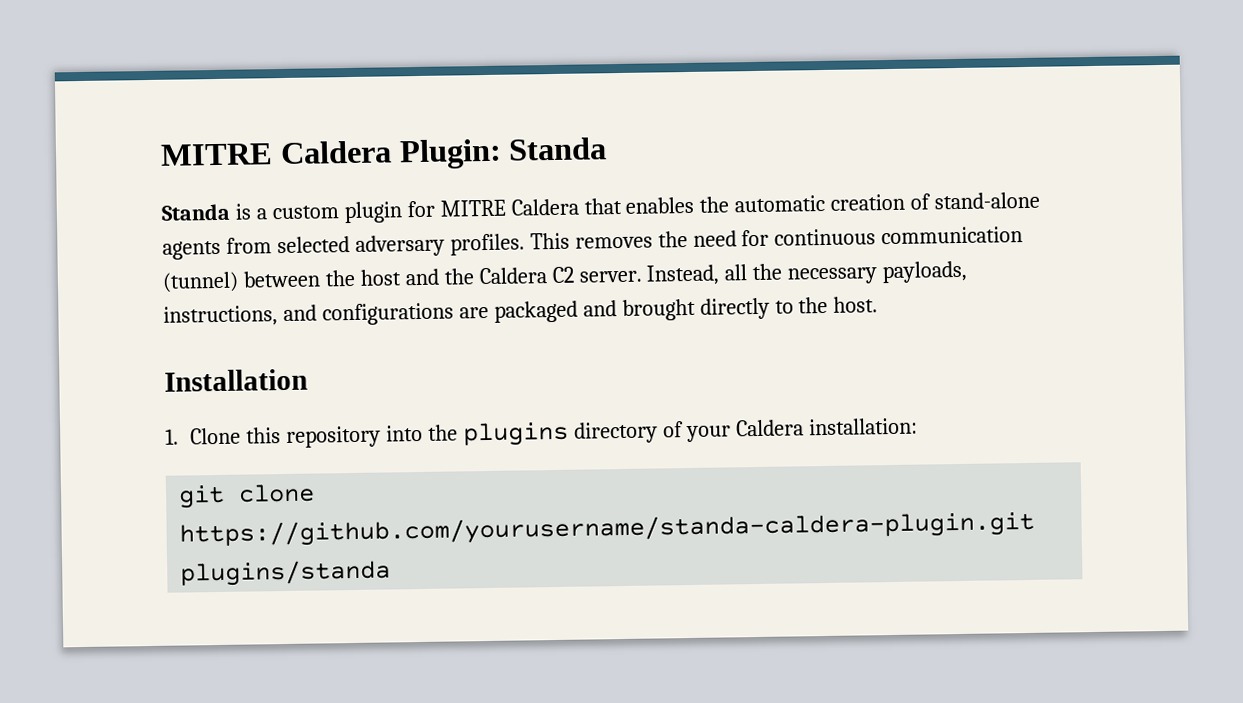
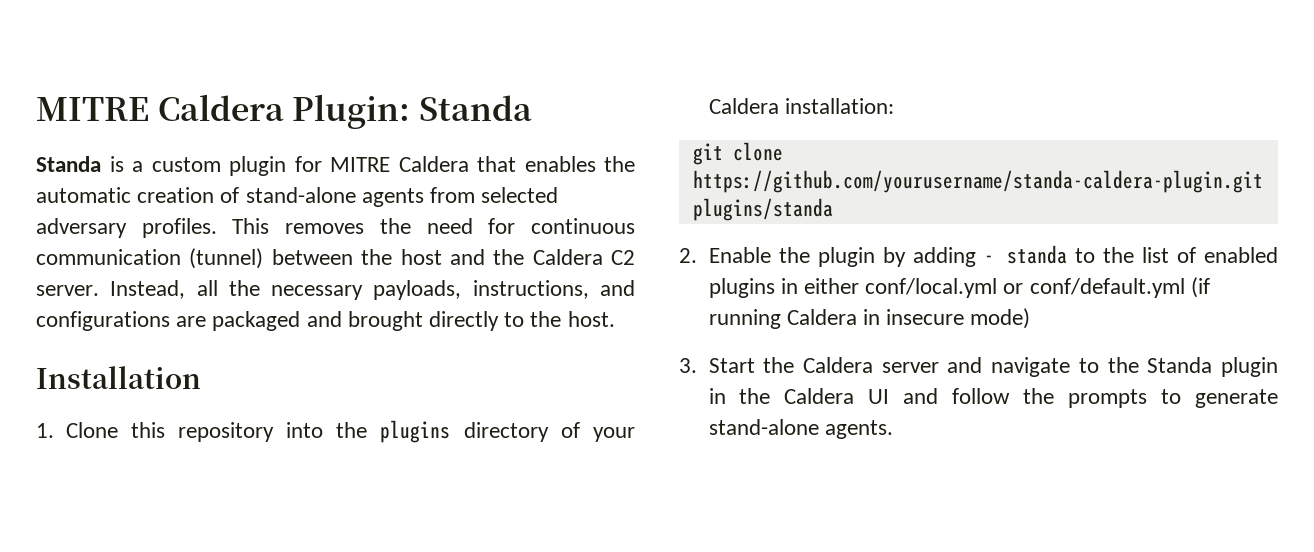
+ 2. Enable the plugin by adding - standa to the list of enabled plugins in either conf/local.yml or conf/default.yml (if running Caldera in insecure mode)
+ 3. Start the Caldera server and navigate to the Standa plugin in the Caldera UI and follow the prompts to generate stand-alone agents.

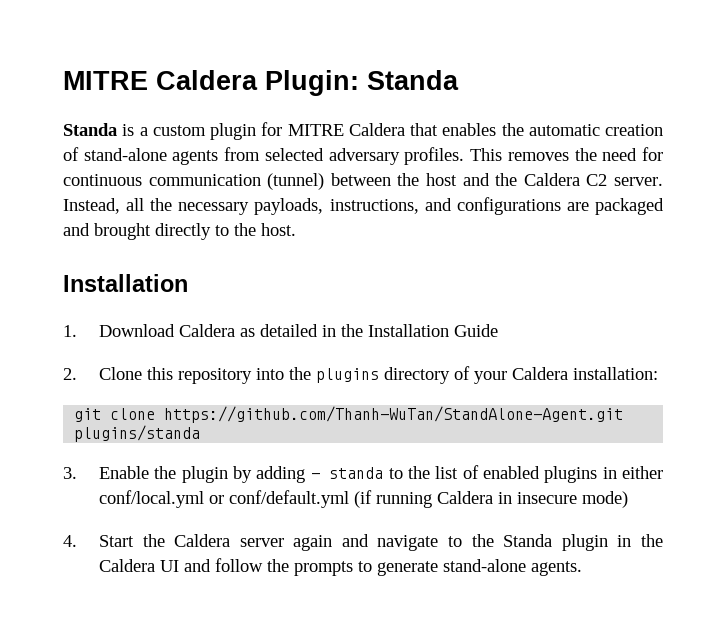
- 1. Clone this repository into the plugins directory of your Caldera installation:
+ 1. Download Caldera as detailed in the Installation Guide
+ 2. Clone this repository into the plugins directory of your Caldera installation:
- git clone https://github.com/yourusername/standa-caldera-plugin.git plugins/standa
+ git clone https://github.com/Thanh-WuTan/StandAlone-Agent.git plugins/standa
- 2. Enable the plugin by adding - standa to the list of enabled plugins in either conf/local.yml or conf/default.yml (if running Caldera in insecure mode)
+ 3. Enable the plugin by adding - standa to the list of enabled plugins in either conf/local.yml or conf/default.yml (if running Caldera in insecure mode)
- 3. Start the Caldera server and navigate to the Standa plugin in the Caldera UI and follow the prompts to generate stand-alone agents.
+ 4. Start the Caldera server again and navigate to the Standa plugin in the Caldera UI and follow the prompts to generate stand-alone agents.

